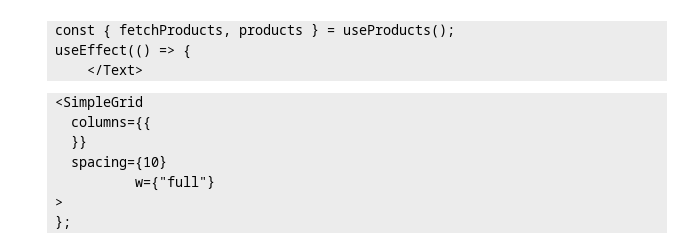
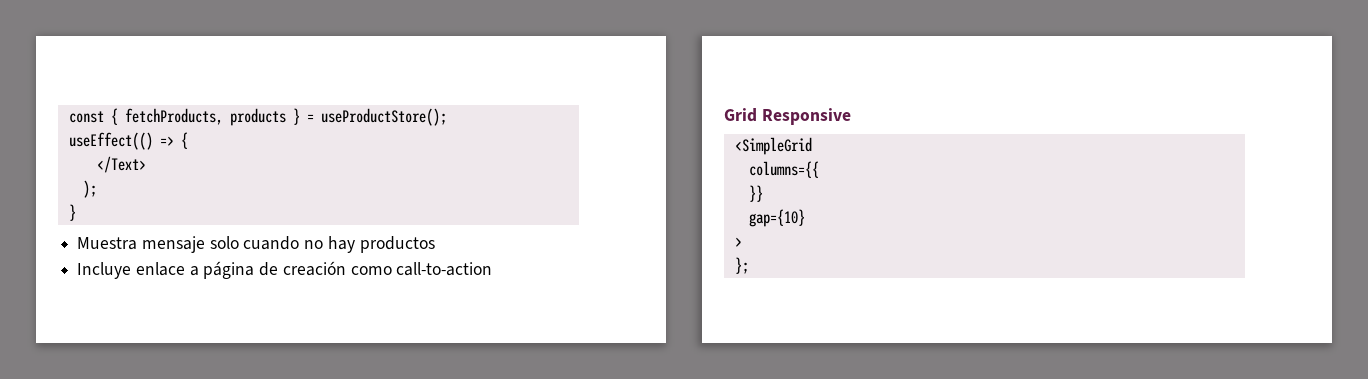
- const { fetchProducts, products } = useProducts();
+ const { fetchProducts, products } = useProductStore();
+ );
+ }
+ Muestra mensaje solo cuando no hay productos
+ Incluye enlace a página de creación como call-to-action
+ Grid Responsive
- spacing={10}
- w={"full"}
+ gap={10}

